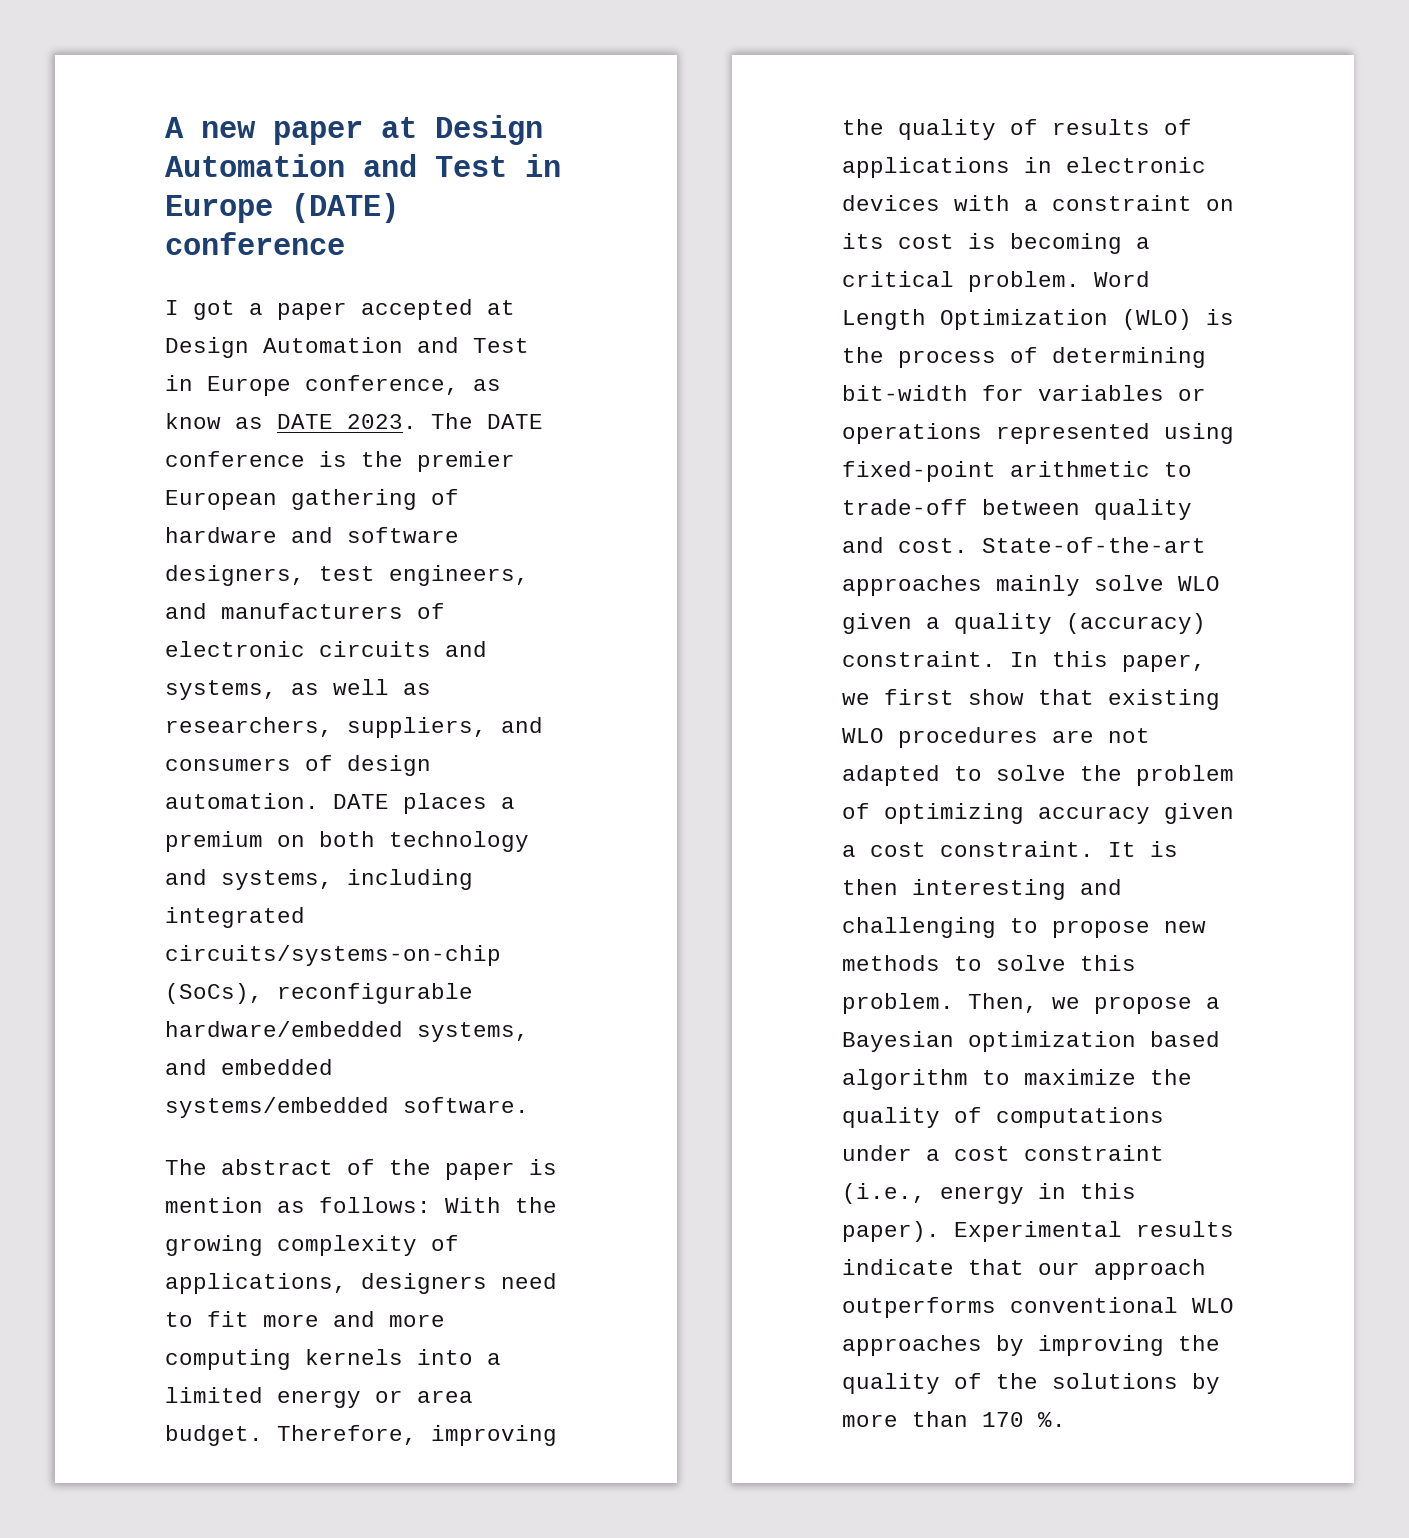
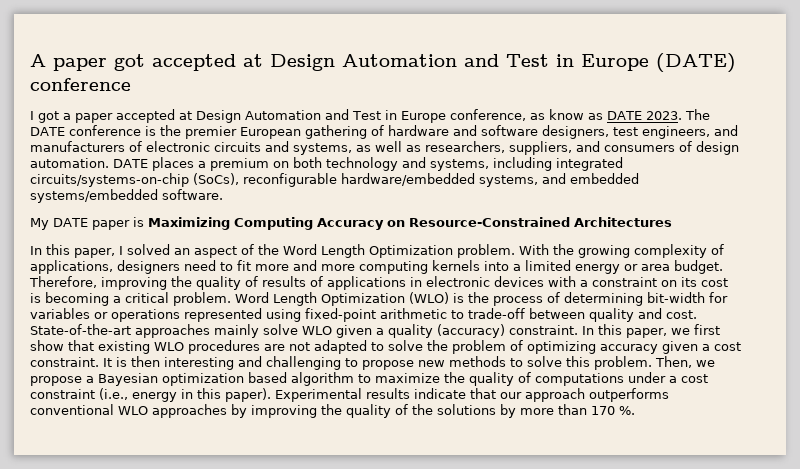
- A new paper at Design Automation and Test in Europe (DATE) conference
+ A paper got accepted at Design Automation and Test in Europe (DATE) conference
- The abstract of the paper is mention as follows: With the growing complexity of applications, designers need to fit more and more computing kernels into a limited energy or area budget.
+ My DATE paper is Maximizing Computing Accuracy on Resource-Constrained Architectures
+ In this paper, I solved an aspect of the Word Length Optimization problem. With the growing complexity of applications, designers need to fit more and more computing kernels into a limited energy or area budget.

